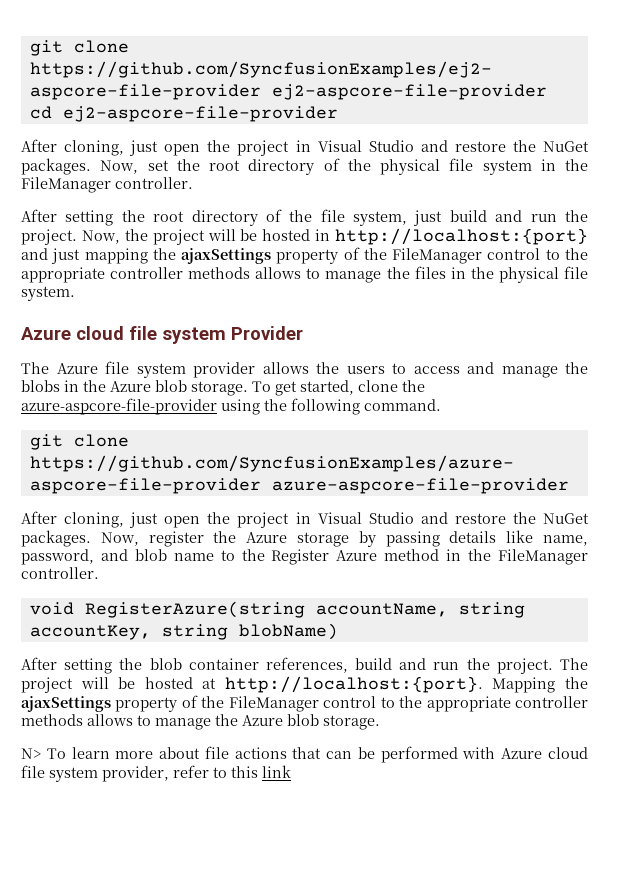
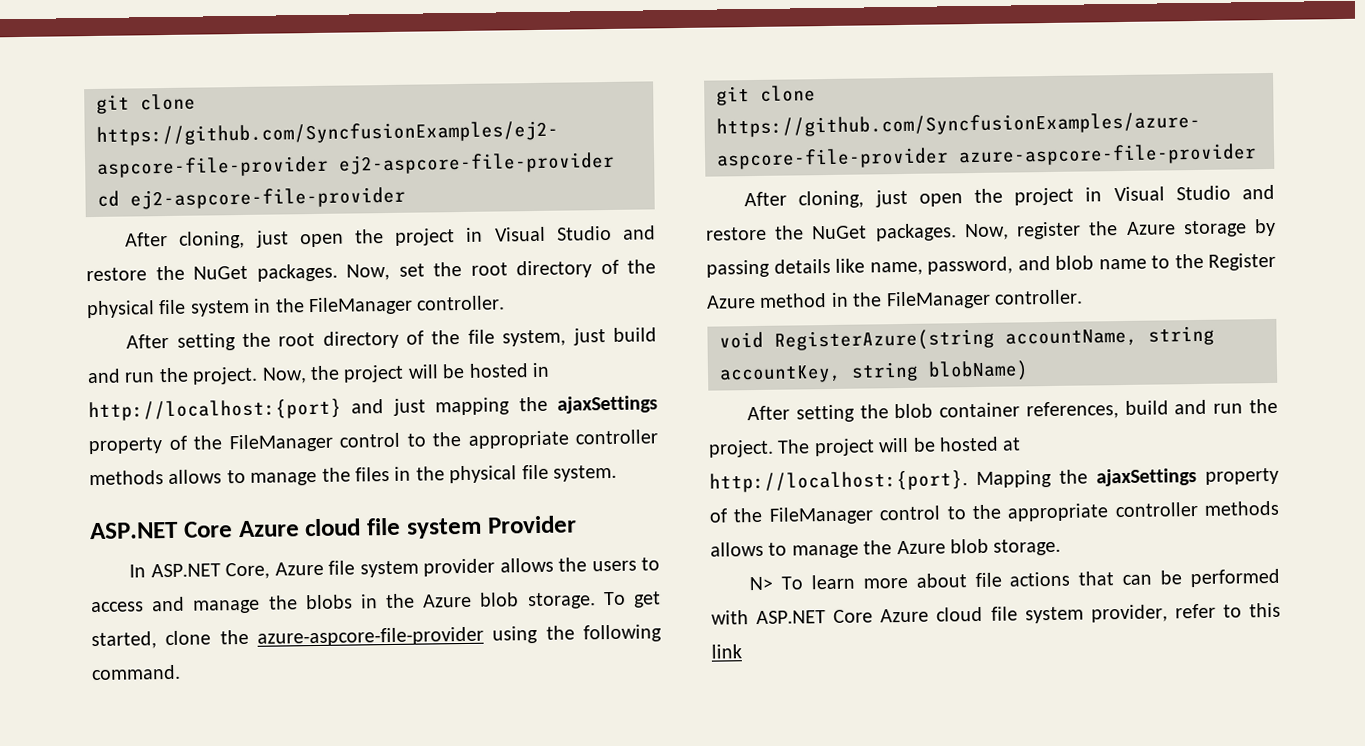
- Azure cloud file system Provider
+ ASP.NET Core Azure cloud file system Provider
- The Azure file system provider allows the users to access and manage the blobs in the Azure blob storage.
+ In ASP.NET Core, Azure file system provider allows the users to access and manage the blobs in the Azure blob storage.
- N> To learn more about file actions that can be performed with Azure cloud file system provider, refer to this link
+ N> To learn more about file actions that can be performed with ASP.NET Core Azure cloud file system provider, refer to this link

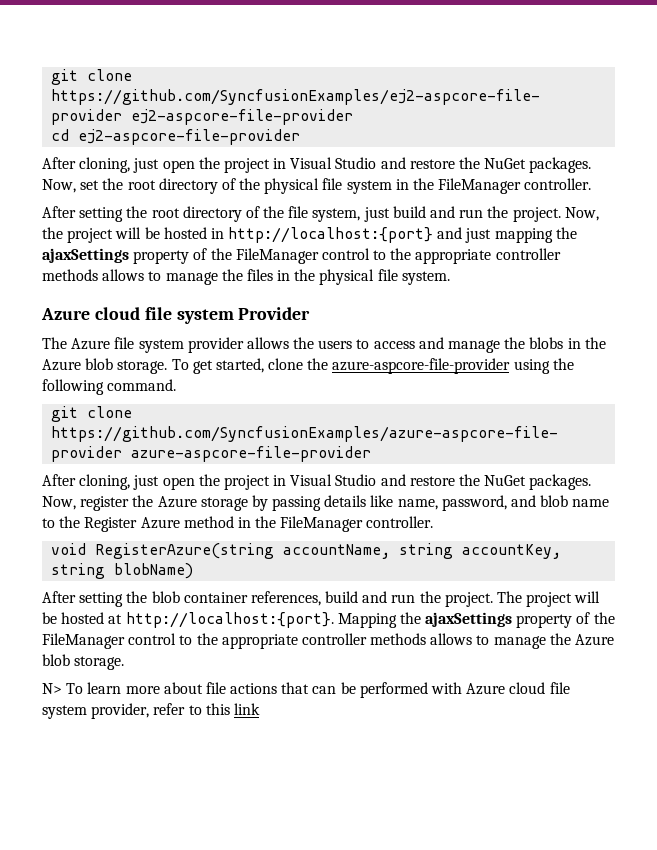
- ASP.NET Core Azure cloud file system Provider
+ Azure cloud file system Provider
- In ASP.NET Core, Azure file system provider allows the users to access and manage the blobs in the Azure blob storage.
+ The Azure file system provider allows the users to access and manage the blobs in the Azure blob storage.
- N> To learn more about file actions that can be performed with ASP.NET Core Azure cloud file system provider, refer to this link
+ N> To learn more about file actions that can be performed with Azure cloud file system provider, refer to this link

